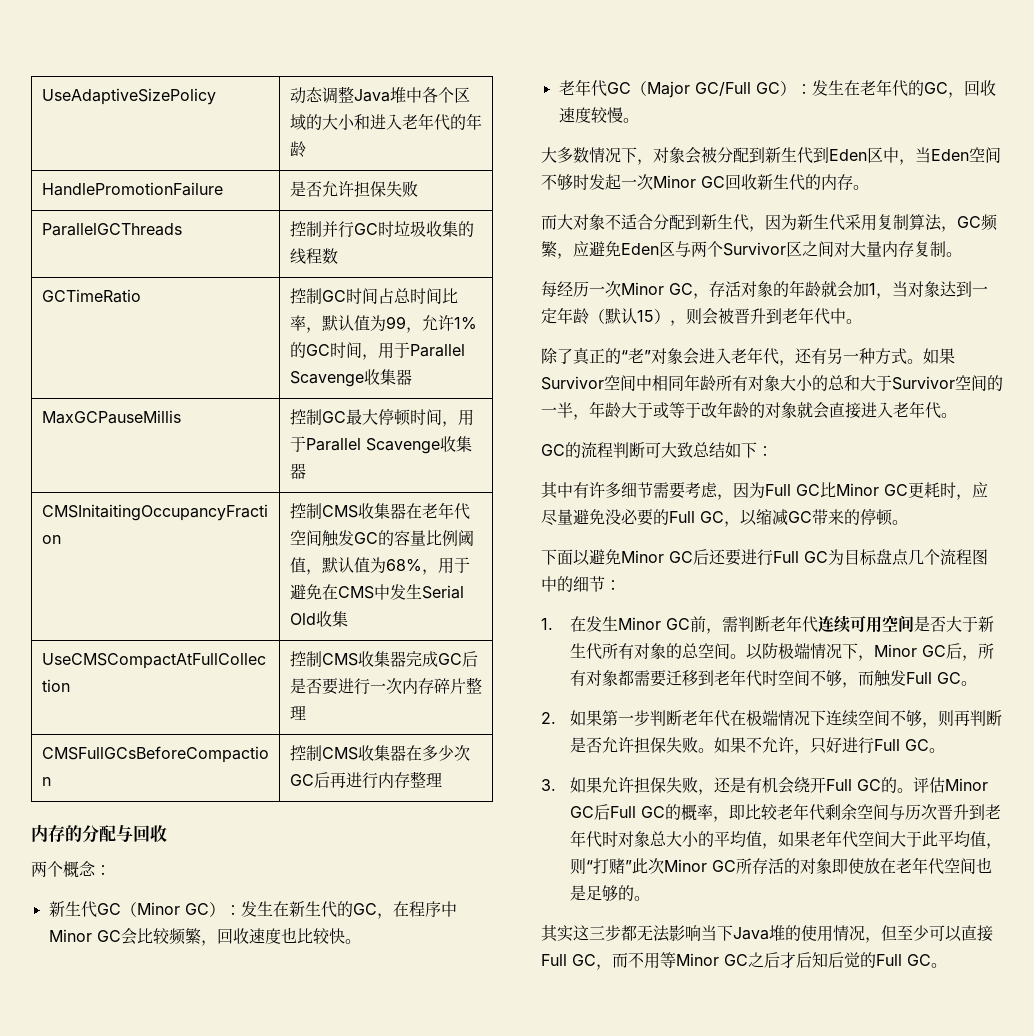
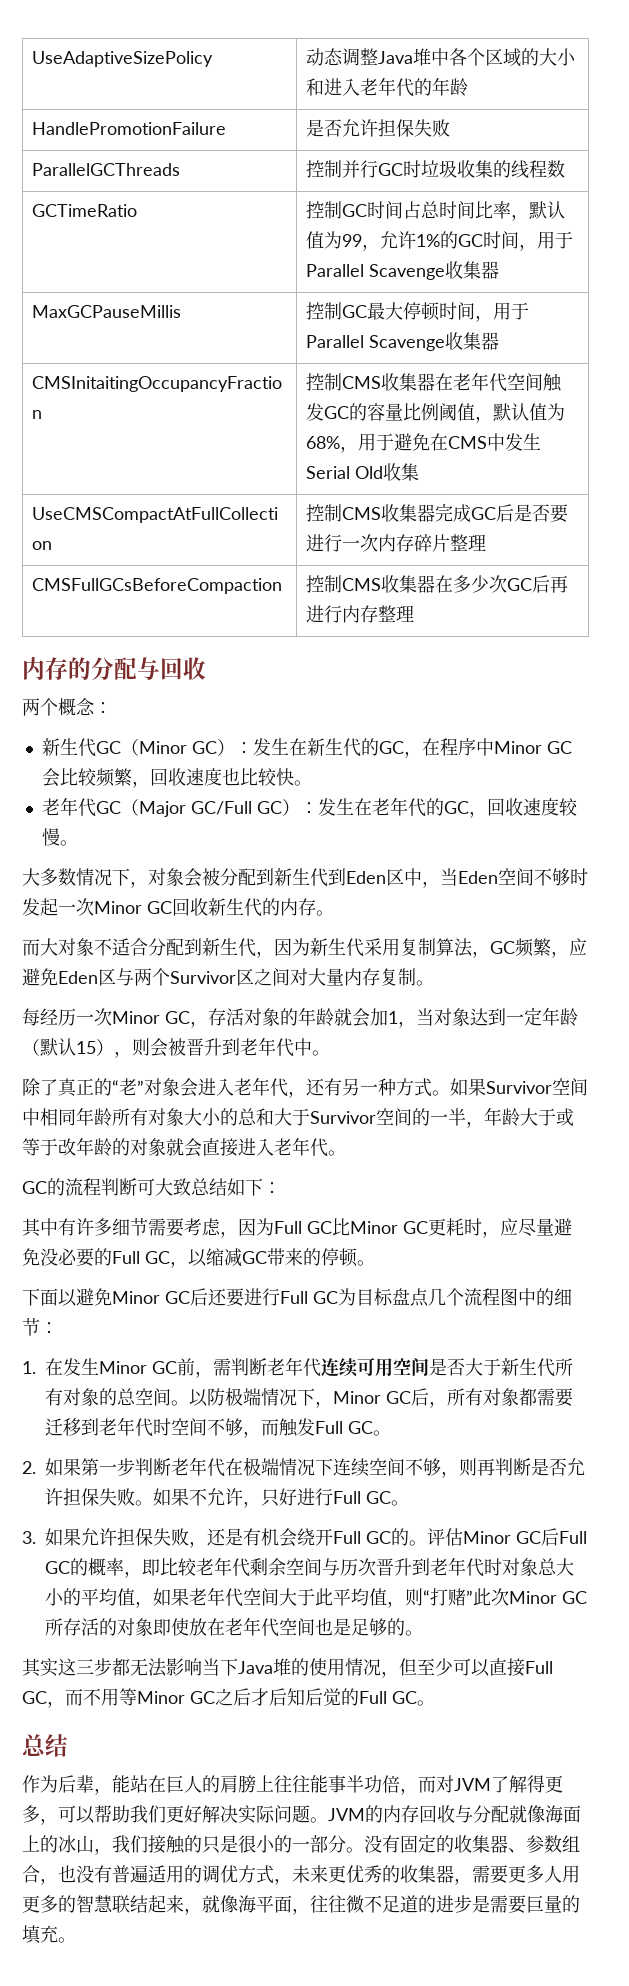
  其实这三步都无法影响当下Java堆的使用情况，但至少可以直接Full GC，而不用等Minor GC之后才后知后觉的Full GC。
+ 总结
+ 作为后辈，能站在巨人的肩膀上往往能事半功倍，而对JVM了解得更多，可以帮助我们更好解决实际问题。JVM的内存回收与分配就像海面上的冰山，我们接触的只是很小的一部分。没有固定的收集器、参数组合，也没有普遍适用的调优方式，未来更优秀的收集器，需要更多人用更多的智慧联结起来，就像海平面，往往微不足道的进步是需要巨量的填充。

